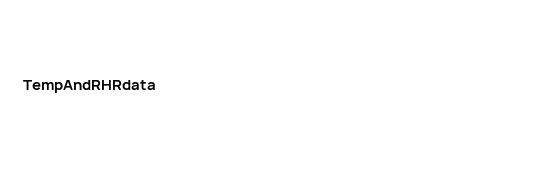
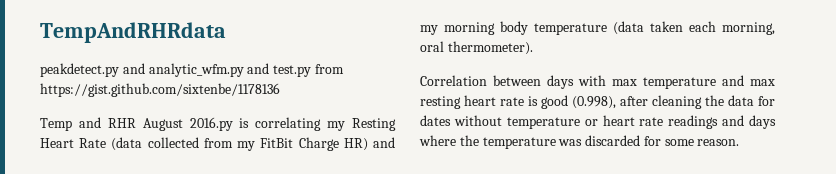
+ peakdetect.py and analytic_wfm.py and test.py from https://gist.github.com/sixtenbe/1178136
+ Temp and RHR August 2016.py is correlating my Resting Heart Rate (data collected from my FitBit Charge HR) and my morning body temperature (data taken each morning, oral thermometer).
+ Correlation between days with max temperature and max resting heart rate is good (0.998), after cleaning the data for dates without temperature or heart rate readings and days where the temperature was discarded for some reason.

